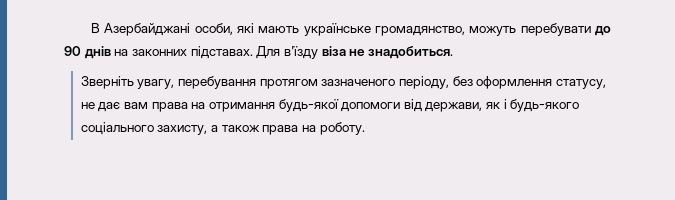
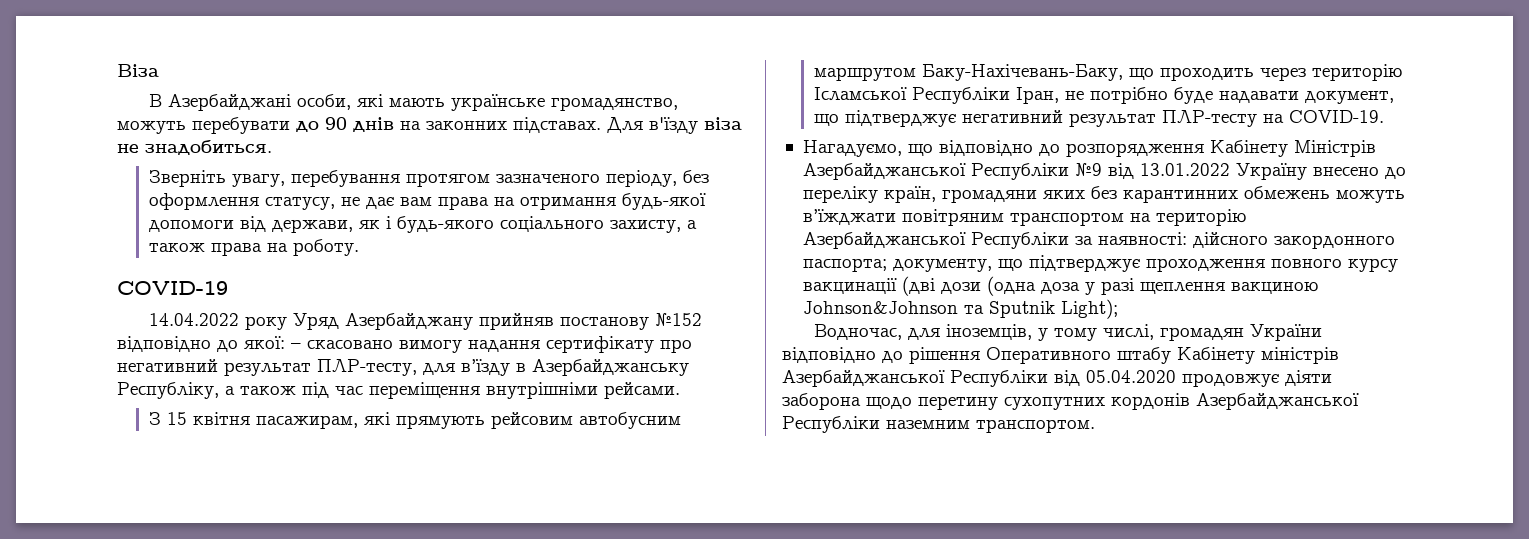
+ Віза
+ COVID-19
+ 14.04.2022 року Уряд Азербайджану прийняв постанову №152 відповідно до якої: – скасовано вимогу надання сертифікату про негативний результат ПЛР-тесту, для в’їзду в Азербайджанську Республіку, а також під час переміщення внутрішніми рейсами.
+ З 15 квітня пасажирам, які прямують рейсовим автобусним маршрутом Баку-Нахічевань-Баку, що проходить через територію Ісламської Республіки Іран, не потрібно буде надавати документ, що підтверджує негативний результат ПЛР-тесту на COVID-19.
+ Нагадуємо, що відповідно до розпорядження Кабінету Міністрів Азербайджанської Республіки №9 від 13.01.2022 Україну внесено до переліку країн, громадяни яких без карантинних обмежень можуть в’їжджати повітряним транспортом на територію Азербайджанської Республіки за наявності: дійсного закордонного паспорта; документу, що підтверджує проходження повного курсу вакцинації (дві дози (одна доза у разі щеплення вакциною Johnson&Johnson та Sputnik Light);
+ Водночас, для іноземців, у тому числі, громадян України відповідно до рішення Оперативного штабу Кабінету міністрів Азербайджанської Республіки від 05.04.2020 продовжує діяти заборона щодо перетину сухопутних кордонів Азербайджанської Республіки наземним транспортом.

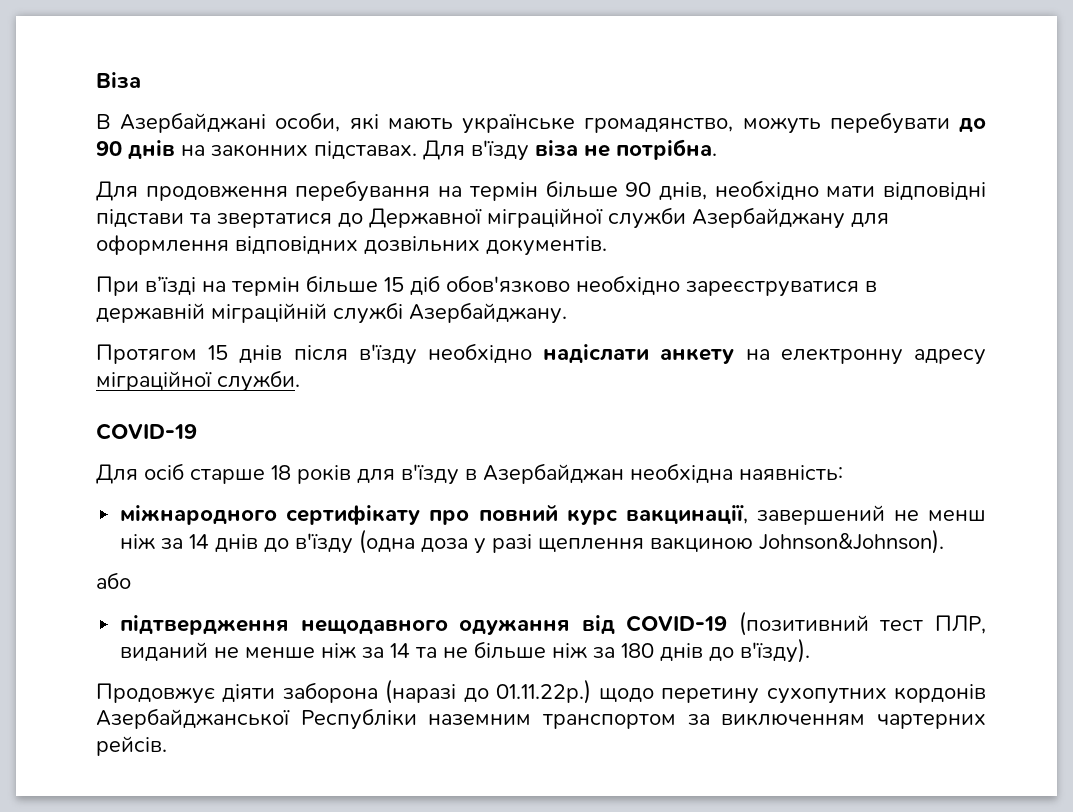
- Для в'їзду віза не знадобиться.
- Зверніть увагу, перебування протягом зазначеного періоду, без оформлення статусу, не дає вам права на отримання будь-якої допомоги від держави, як і будь-якого соціального захисту, а також права на роботу.
+ Для в'їзду віза не потрібна.
+ Для продовження перебування на термін більше 90 днів, необхідно мати відповідні підстави та звертатися до Державної міграційної служби Азербайджану для оформлення відповідних дозвільних документів.
+ При в’їзді на термін більше 15 діб обов'язково необхідно зареєструватися в державній міграційній службі Азербайджану.
+ Протягом 15 днів після в'їзду необхідно надіслати анкету на електронну адресу міграційної служби.
  COVID-19
- 14.04.2022 року Уряд Азербайджану прийняв постанову №152 відповідно до якої: – скасовано вимогу надання сертифікату про негативний результат ПЛР-тесту, для в’їзду в Азербайджанську Республіку, а також під час переміщення внутрішніми рейсами.
- З 15 квітня пасажирам, які прямують рейсовим автобусним маршрутом Баку-Нахічевань-Баку, що проходить через територію Ісламської Республіки Іран, не потрібно буде надавати документ, що підтверджує негативний результат ПЛР-тесту на COVID-19.
- Нагадуємо, що відповідно до розпорядження Кабінету Міністрів Азербайджанської Республіки №9 від 13.01.2022 Україну внесено до переліку країн, громадяни яких без карантинних обмежень можуть в’їжджати повітряним транспортом на територію Азербайджанської Республіки за наявності: дійсного закордонного паспорта; документу, що підтверджує проходження повного курсу вакцинації (дві дози (одна доза у разі щеплення вакциною Johnson&Johnson та Sputnik Light);
- Водночас, для іноземців, у тому числі, громадян України відповідно до рішення Оперативного штабу Кабінету міністрів Азербайджанської Республіки від 05.04.2020 продовжує діяти заборона щодо перетину сухопутних кордонів Азербайджанської Республіки наземним транспортом.
+ Для осіб старше 18 років для в'їзду в Азербайджан необхідна наявність:
+ міжнародного сертифікату про повний курс вакцинації, завершений не менш ніж за 14 днів до в'їзду (одна доза у разі щеплення вакциною Johnson&Johnson).
+ або
+ підтвердження нещодавного одужання від COVID-19 (позитивний тест ПЛР, виданий не менше ніж за 14 та не більше ніж за 180 днів до в'їзду).
+ Продовжує діяти заборона (наразі до 01.11.22р.) щодо перетину сухопутних кордонів Азербайджанської Республіки наземним транспортом за виключенням чартерних рейсів.

